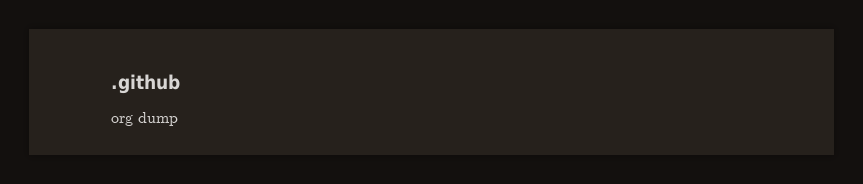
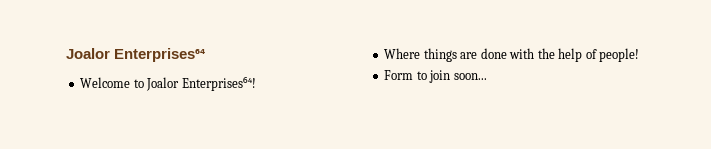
- .github
- org dump
+ Joalor Enterprises⁶⁴
+ Welcome to Joalor Enterprises⁶⁴!
+ Where things are done with the help of people!
+ Form to join soon...

